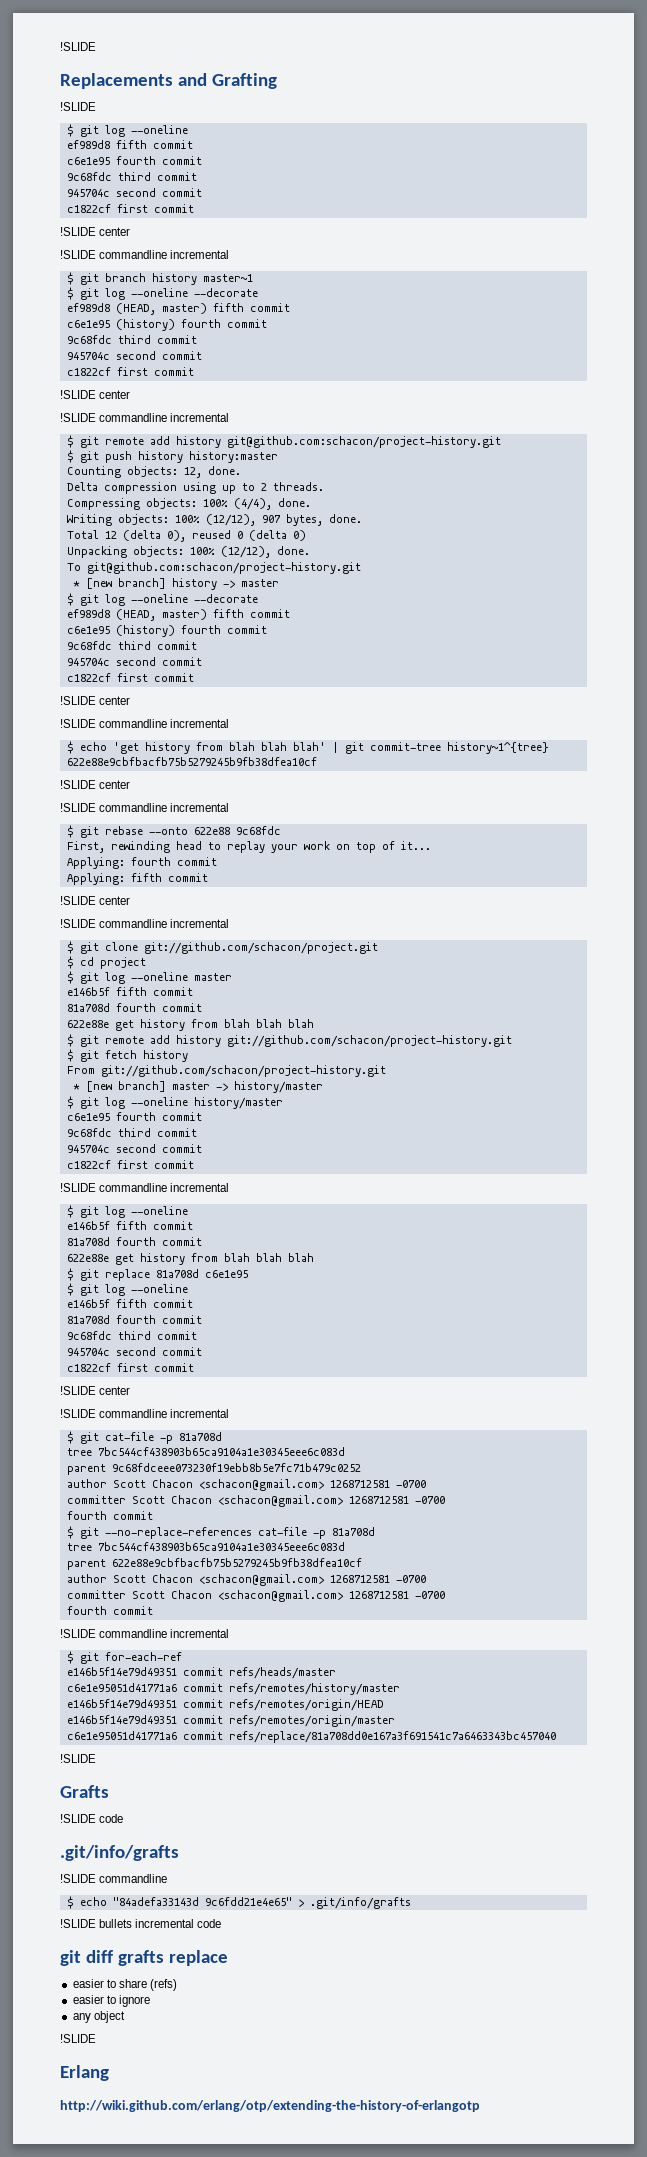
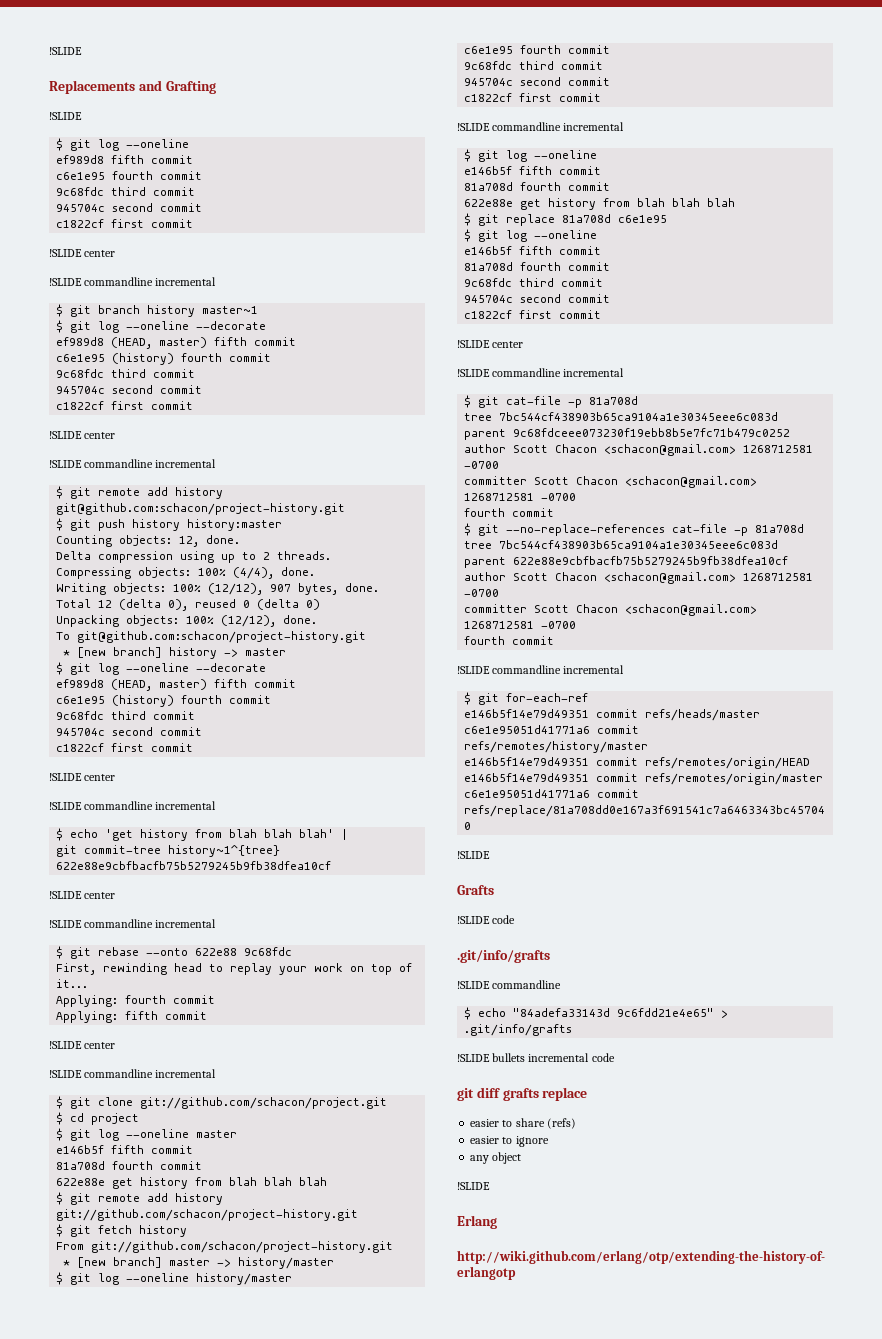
- $ echo 'get history from blah blah blah' | git commit-tree history~1^{tree}
+ $ echo 'get history from blah blah blah' |
+ git commit-tree history~1^{tree}

